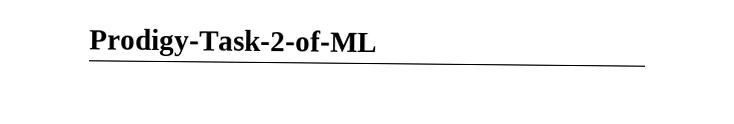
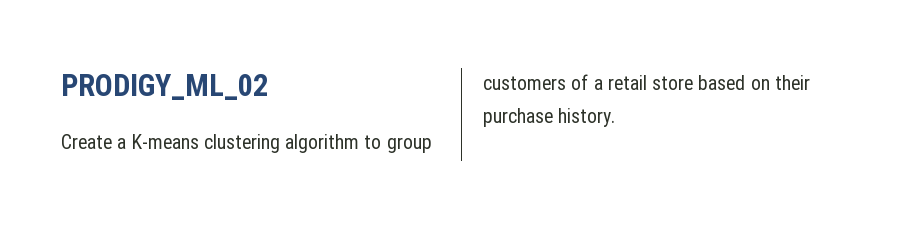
- Prodigy-Task-2-of-ML
+ PRODIGY_ML_02
+ Create a K-means clustering algorithm to group customers of a retail store based on their purchase history.

